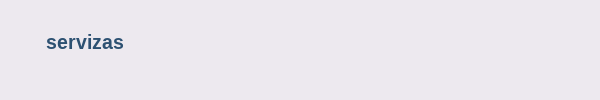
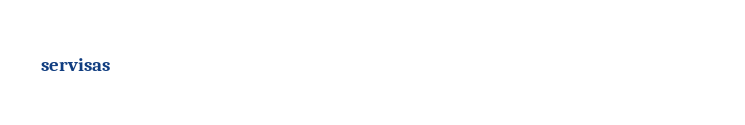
- servizas
+ servisas

